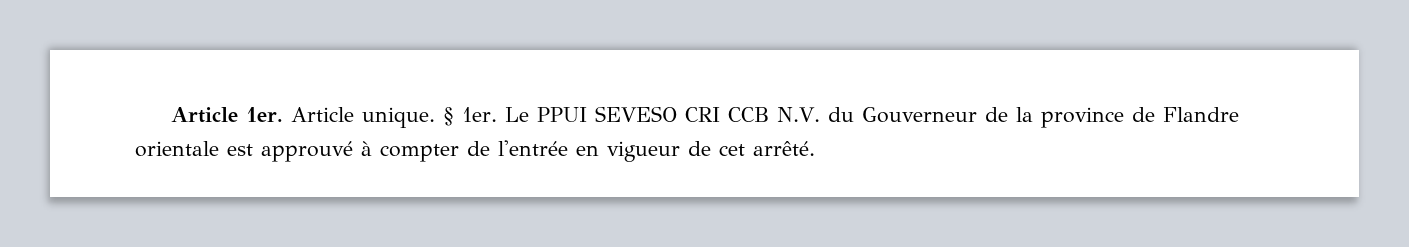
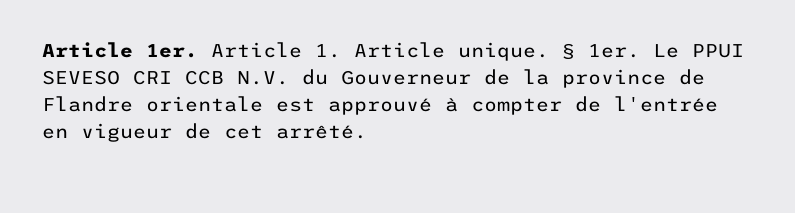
- Article unique.
+ Article 1. Article unique.

